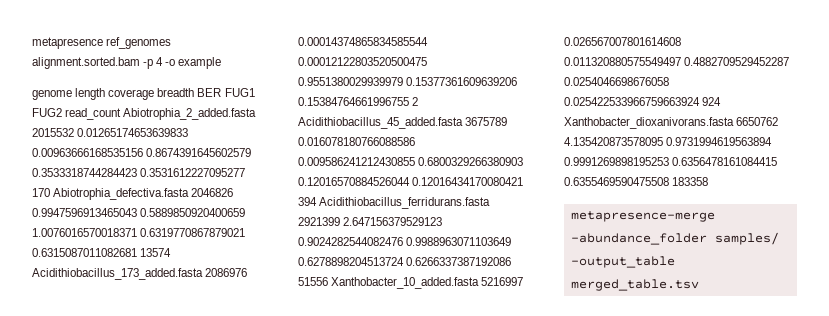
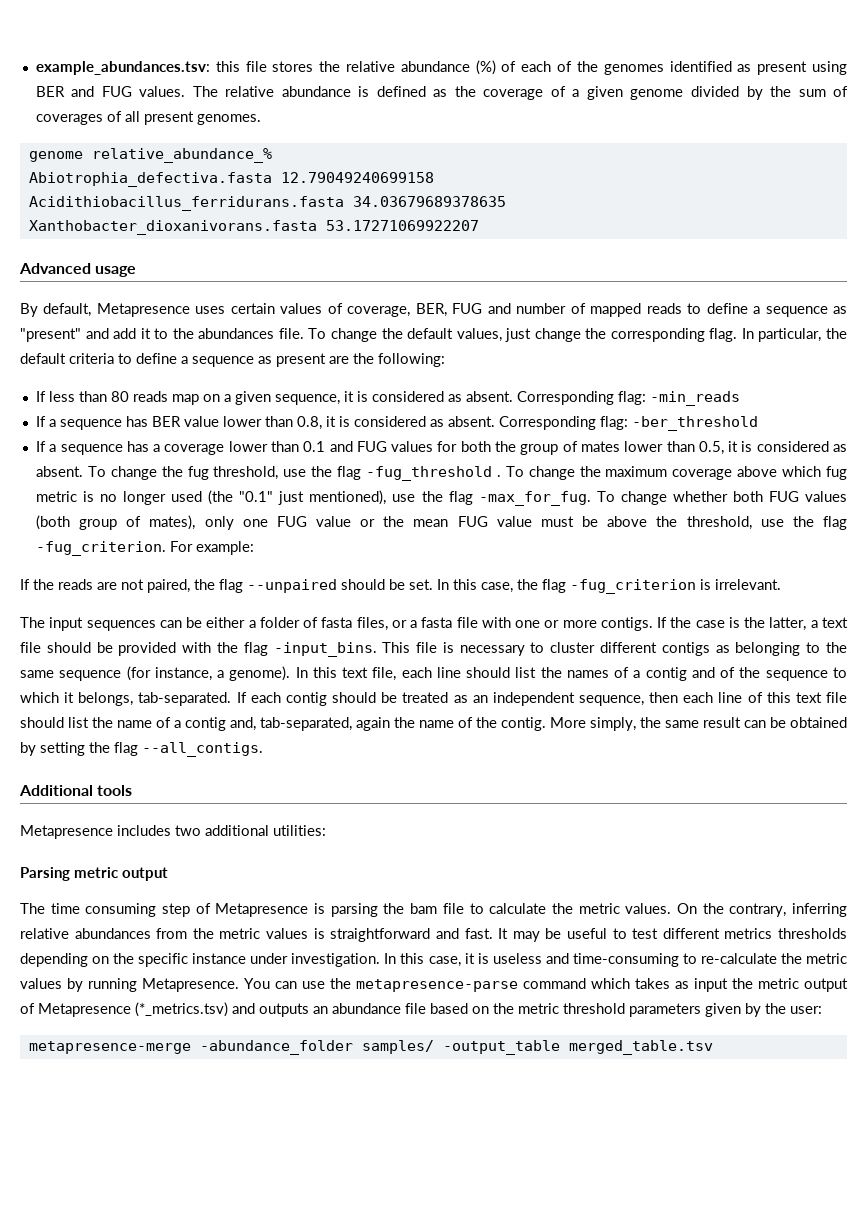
- metapresence ref_genomes alignment.sorted.bam -p 4 -o example
- genome length coverage breadth BER FUG1 FUG2 read_count Abiotrophia_2_added.fasta 2015532 0.01265174653639833 0.00963666168535156 0.8674391645602579 0.3533318744284423 0.3531612227095277 170 Abiotrophia_defectiva.fasta 2046826 0.9947596913465043 0.5889850920400659 1.0076016570018371 0.6319770867879021 0.6315087011082681 13574 Acidithiobacillus_173_added.fasta 2086976 0.00014374865834585544 0.00012122803520500475 0.9551380029939979 0.15377361609639206 0.15384764661996755 2 Acidithiobacillus_45_added.fasta 3675789 0.016078180766088586 0.009586241212430855 0.6800329266380903 0.12016570884526044 0.12016434170080421 394 Acidithiobacillus_ferridurans.fasta 2921399 2.647156379529123 0.9024282544082476 0.9988963071103649 0.6278898204513724 0.6266337387192086 51556 Xanthobacter_10_added.fasta 5216997 0.026567007801614608 0.011320880575549497 0.4882709529452287 0.0254046698676058 0.025422533966759663924 924 Xanthobacter_dioxanivorans.fasta 6650762 4.135420873578095 0.9731994619563894 0.9991269898195253 0.6356478161084415 0.6355469590475508 183358
+ example_abundances.tsv: this file stores the relative abundance (%) of each of the genomes identified as present using BER and FUG values. The relative abundance is defined as the coverage of a given genome divided by the sum of coverages of all present genomes.
+ genome relative_abundance_%
+ Abiotrophia_defectiva.fasta 12.79049240699158
+ Acidithiobacillus_ferridurans.fasta 34.03679689378635
+ Xanthobacter_dioxanivorans.fasta 53.17271069922207
+ Advanced usage
+ By default, Metapresence uses certain values of coverage, BER, FUG and number of mapped reads to define a sequence as "present" and add it to the abundances file. To change the default values, just change the corresponding flag. In particular, the default criteria to define a sequence as present are the following:
+ If less than 80 reads map on a given sequence, it is considered as absent. Corresponding flag: -min_reads
+ If a sequence has BER value lower than 0.8, it is considered as absent. Corresponding flag: -ber_threshold
+ If a sequence has a coverage lower than 0.1 and FUG values for both the group of mates lower than 0.5, it is considered as absent. To change the fug threshold, use the flag -fug_threshold . To change the maximum coverage above which fug metric is no longer used (the "0.1" just mentioned), use the flag -max_for_fug. To change whether both FUG values (both group of mates), only one FUG value or the mean FUG value must be above the threshold, use the flag -fug_criterion. For example:
+ If the reads are not paired, the flag --unpaired should be set. In this case, the flag -fug_criterion is irrelevant.
+ The input sequences can be either a folder of fasta files, or a fasta file with one or more contigs. If the case is the latter, a text file should be provided with the flag -input_bins. This file is necessary to cluster different contigs as belonging to the same sequence (for instance, a genome). In this text file, each line should list the names of a contig and of the sequence to which it belongs, tab-separated. If each contig should be treated as an independent sequence, then each line of this text file should list the name of a contig and, tab-separated, again the name of the contig. More simply, the same result can be obtained by setting the flag --all_contigs.
+ Additional tools
+ Metapresence includes two additional utilities:
+ Parsing metric output
+ The time consuming step of Metapresence is parsing the bam file to calculate the metric values. On the contrary, inferring relative abundances from the metric values is straightforward and fast. It may be useful to test different metrics thresholds depending on the specific instance under investigation. In this case, it is useless and time-consuming to re-calculate the metric values by running Metapresence. You can use the metapresence-parse command which takes as input the metric output of Metapresence (*_metrics.tsv) and outputs an abundance file based on the metric threshold parameters given by the user:

